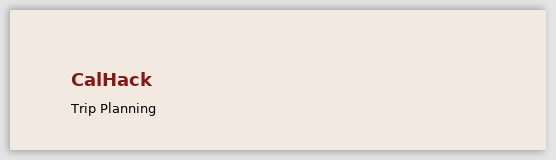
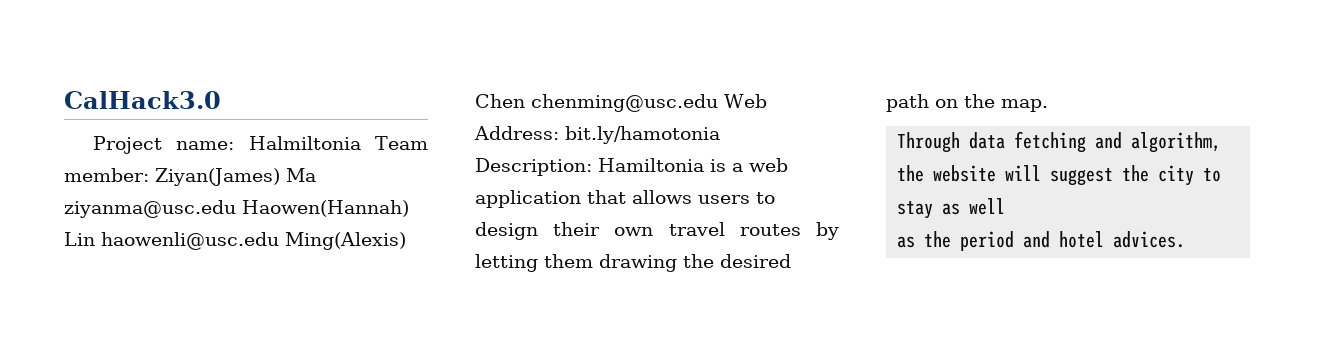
- CalHack
- Trip Planning
+ CalHack3.0
+ Project name: Halmiltonia Team member: Ziyan(James) Ma ziyanma@usc.edu Haowen(Hannah) Lin haowenli@usc.edu Ming(Alexis) Chen chenming@usc.edu Web Address: bit.ly/hamotonia Description: Hamiltonia is a web application that allows users to design their own travel routes by letting them drawing the desired path on the map.
+ Through data fetching and algorithm, the website will suggest the city to stay as well
+ as the period and hotel advices.

